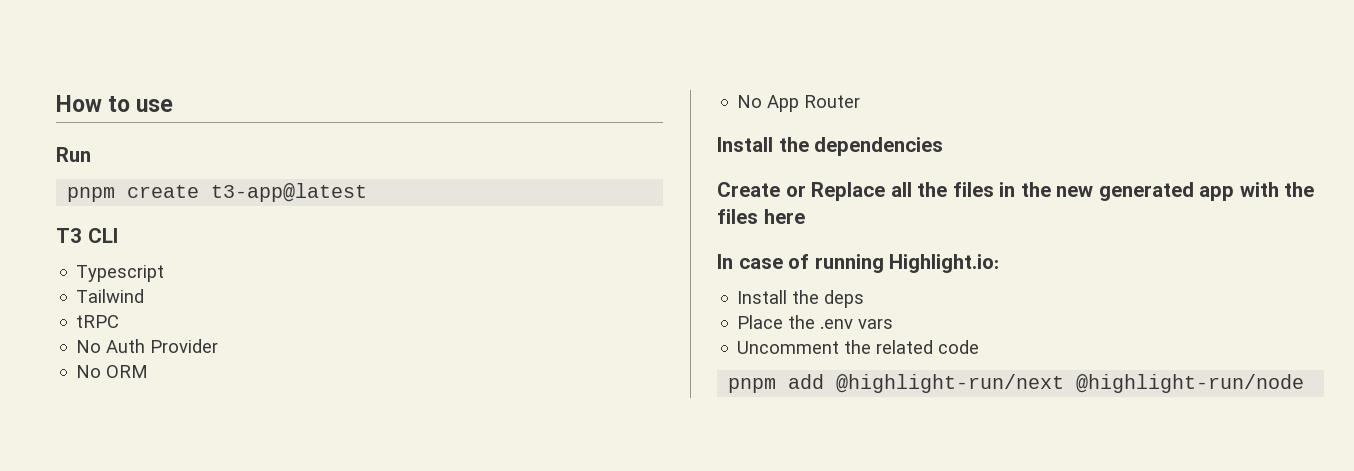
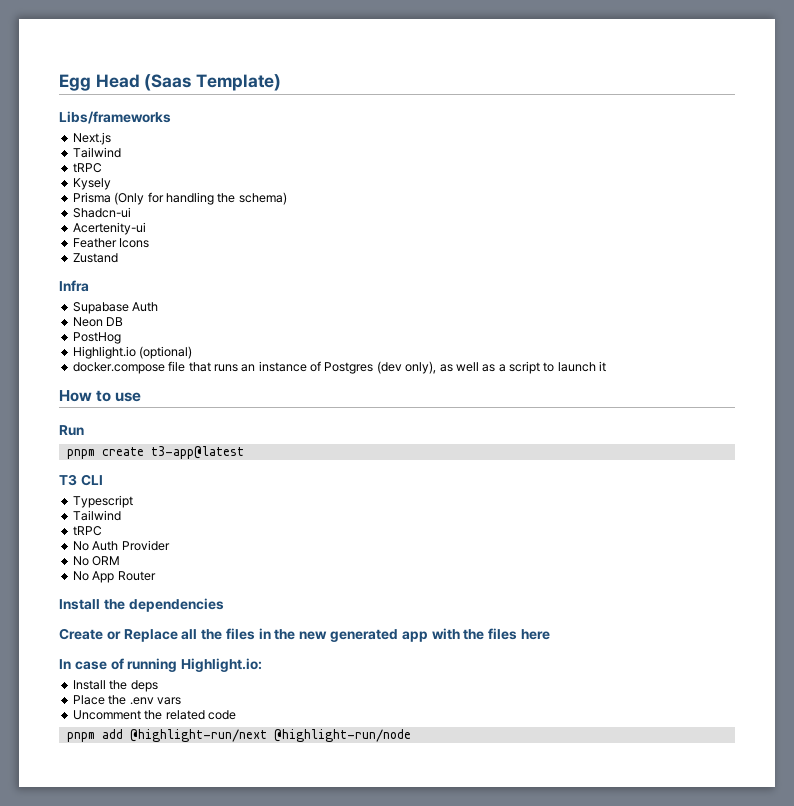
+ Egg Head (Saas Template)
+ Libs/frameworks
+ Next.js
+ Tailwind
+ tRPC
+ Kysely
+ Prisma (Only for handling the schema)
+ Shadcn-ui
+ Acertenity-ui
+ Feather Icons
+ Zustand
+ Infra
+ Supabase Auth
+ Neon DB
+ PostHog
+ Highlight.io (optional)
+ docker.compose file that runs an instance of Postgres (dev only), as well as a script to launch it

